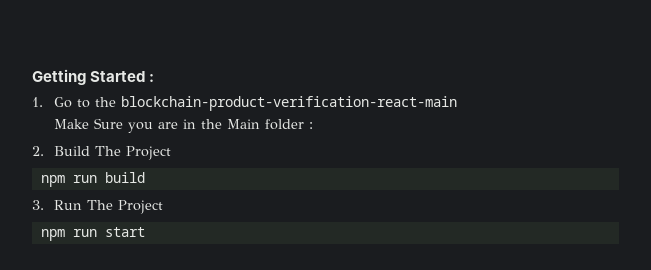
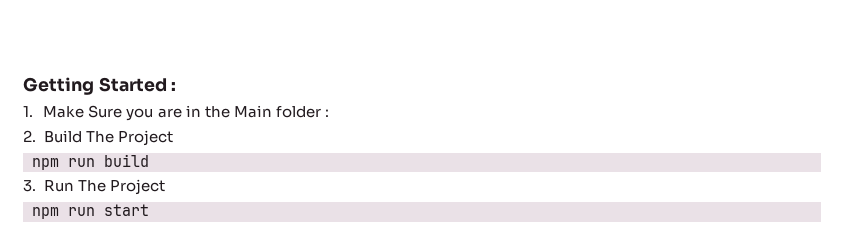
- 1. Go to the blockchain-product-verification-react-main
- Make Sure you are in the Main folder :
+ 1. Make Sure you are in the Main folder :

